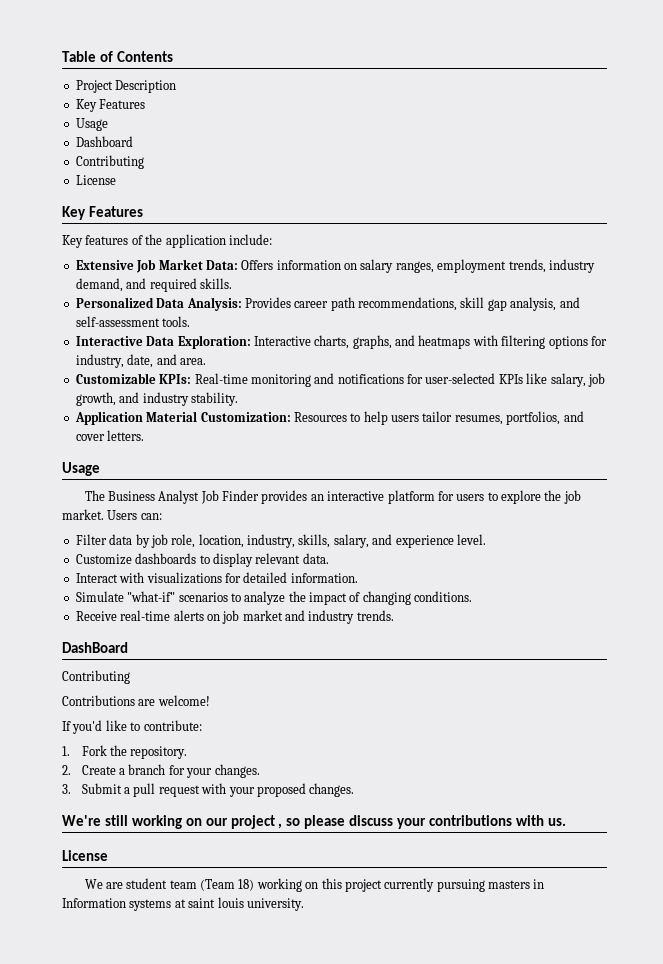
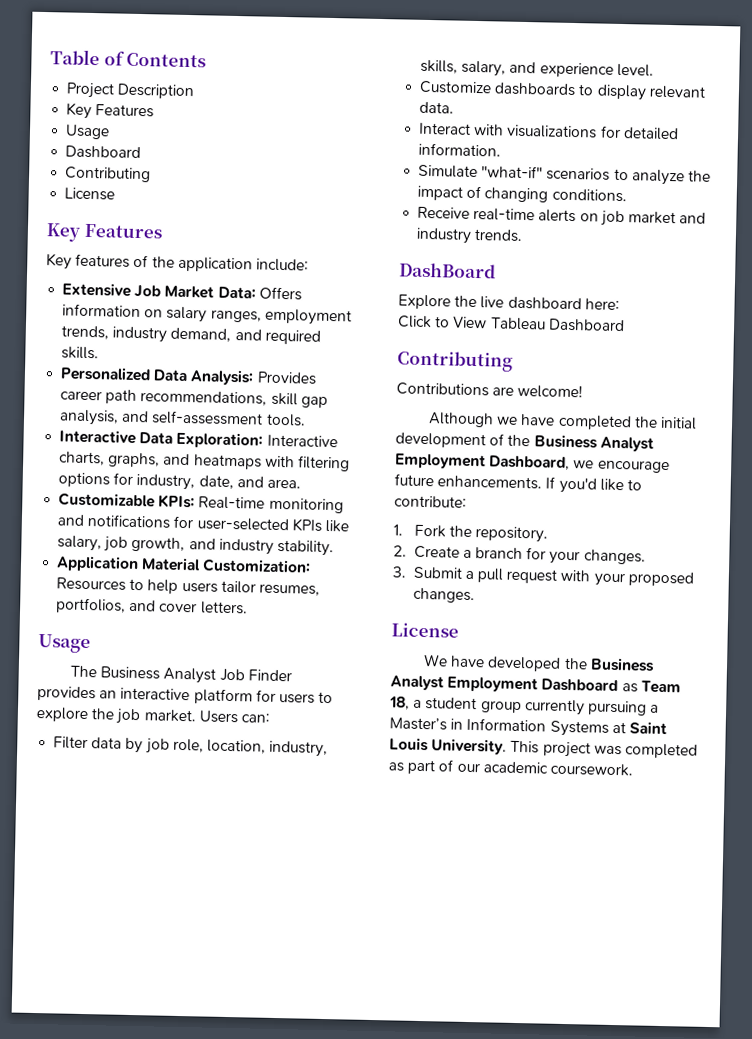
  DashBoard
+ Explore the live dashboard here:
+ Click to View Tableau Dashboard
  Contributing
  Contributions are welcome!
- If you'd like to contribute:
+ Although we have completed the initial development of the Business Analyst Employment Dashboard, we encourage future enhancements. If you'd like to contribute:
  3. Submit a pull request with your proposed changes.
- We're still working on our project , so please discuss your contributions with us.
  License
- We are student team (Team 18) working on this project currently pursuing masters in Information systems at saint louis university.
+ We have developed the Business Analyst Employment Dashboard as Team 18, a student group currently pursuing a Master’s in Information Systems at Saint Louis University. This project was completed as part of our academic coursework.

